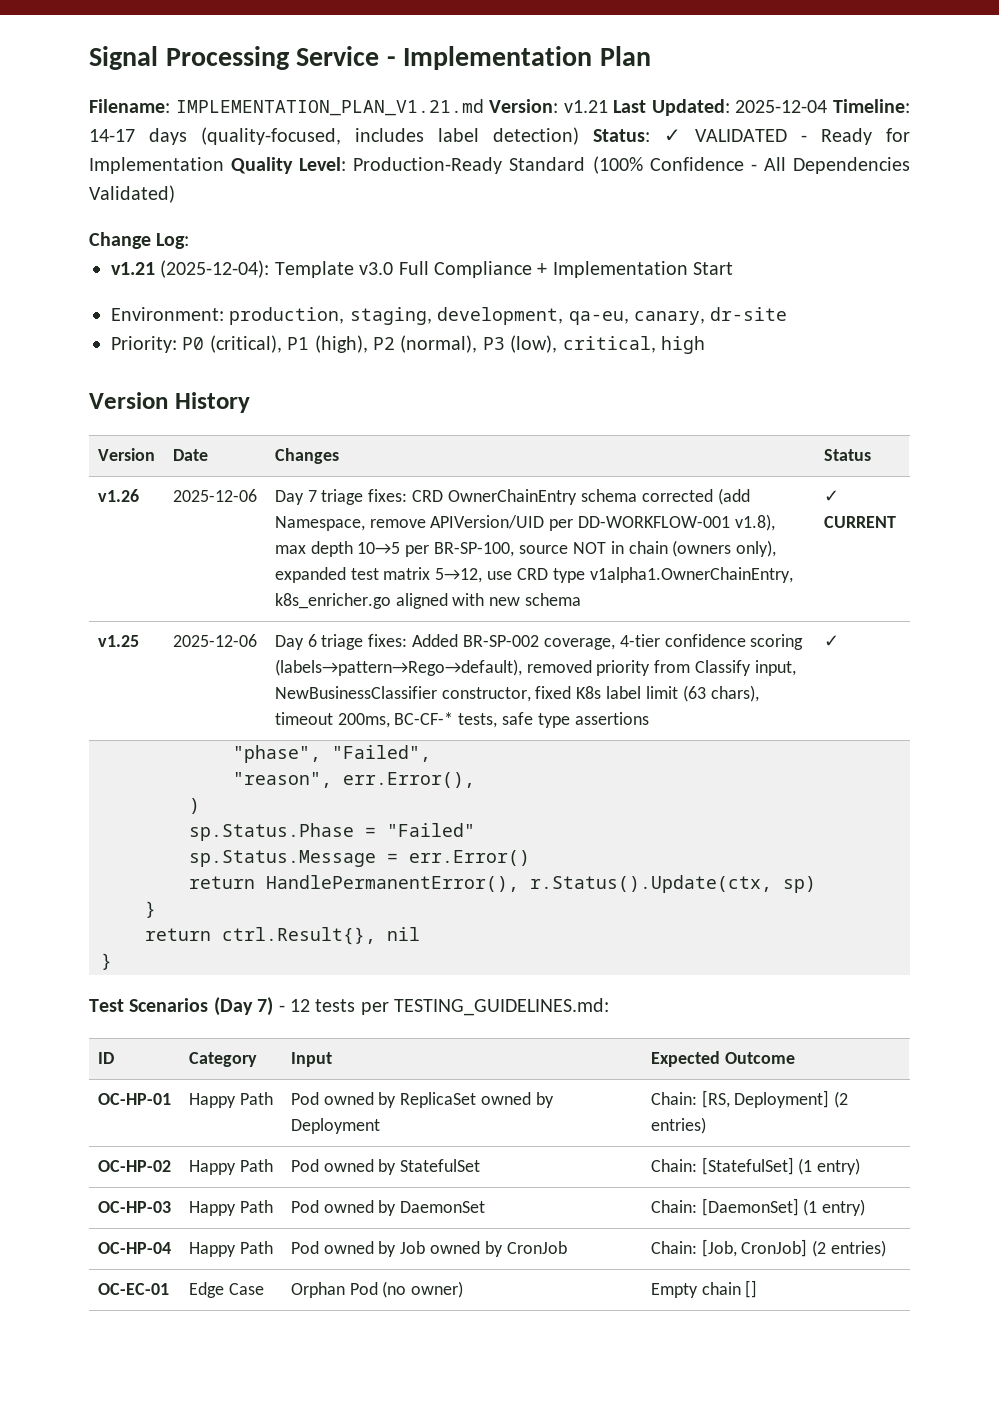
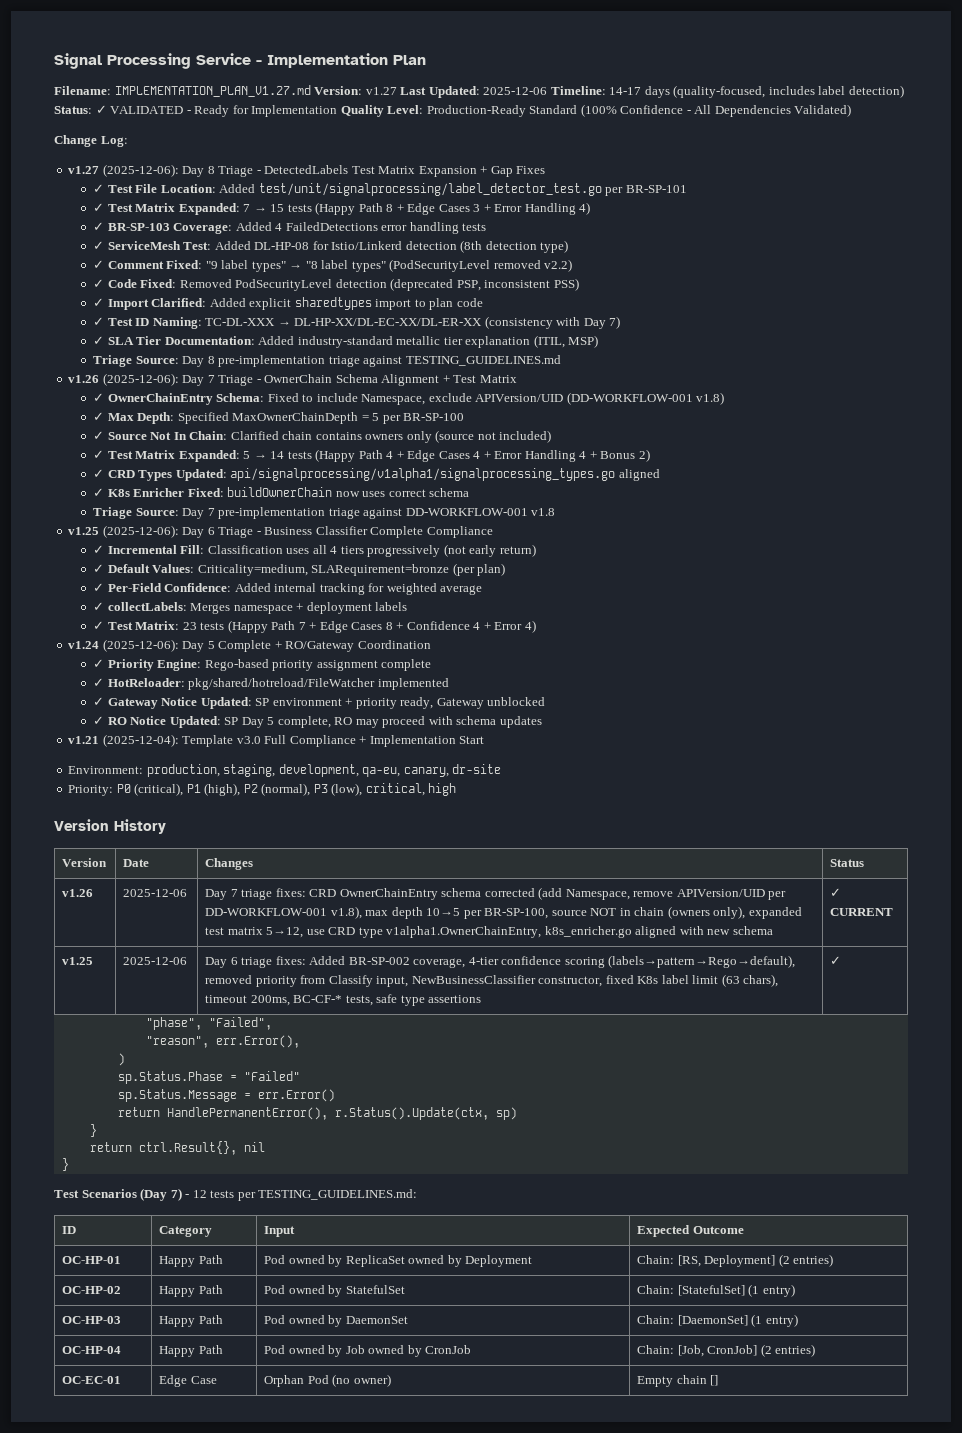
- Filename: IMPLEMENTATION_PLAN_V1.21.md Version: v1.21 Last Updated: 2025-12-04 Timeline: 14-17 days (quality-focused, includes label detection) Status: ✓ VALIDATED - Ready for Implementation Quality Level: Production-Ready Standard (100% Confidence - All Dependencies Validated)
+ Filename: IMPLEMENTATION_PLAN_V1.27.md Version: v1.27 Last Updated: 2025-12-06 Timeline: 14-17 days (quality-focused, includes label detection) Status: ✓ VALIDATED - Ready for Implementation Quality Level: Production-Ready Standard (100% Confidence - All Dependencies Validated)
+ v1.27 (2025-12-06): Day 8 Triage - DetectedLabels Test Matrix Expansion + Gap Fixes
+ ✓ Test File Location: Added test/unit/signalprocessing/label_detector_test.go per BR-SP-101
+ ✓ Test Matrix Expanded: 7 → 15 tests (Happy Path 8 + Edge Cases 3 + Error Handling 4)
+ ✓ BR-SP-103 Coverage: Added 4 FailedDetections error handling tests
+ ✓ ServiceMesh Test: Added DL-HP-08 for Istio/Linkerd detection (8th detection type)
+ ✓ Comment Fixed: "9 label types" → "8 label types" (PodSecurityLevel removed v2.2)
+ ✓ Code Fixed: Removed PodSecurityLevel detection (deprecated PSP, inconsistent PSS)
+ ✓ Import Clarified: Added explicit sharedtypes import to plan code
+ ✓ Test ID Naming: TC-DL-XXX → DL-HP-XX/DL-EC-XX/DL-ER-XX (consistency with Day 7)
+ ✓ SLA Tier Documentation: Added industry-standard metallic tier explanation (ITIL, MSP)
+ Triage Source: Day 8 pre-implementation triage against TESTING_GUIDELINES.md
+ v1.26 (2025-12-06): Day 7 Triage - OwnerChain Schema Alignment + Test Matrix
+ ✓ OwnerChainEntry Schema: Fixed to include Namespace, exclude APIVersion/UID (DD-WORKFLOW-001 v1.8)
+ ✓ Max Depth: Specified MaxOwnerChainDepth = 5 per BR-SP-100
+ ✓ Source Not In Chain: Clarified chain contains owners only (source not included)
+ ✓ Test Matrix Expanded: 5 → 14 tests (Happy Path 4 + Edge Cases 4 + Error Handling 4 + Bonus 2)
+ ✓ CRD Types Updated: api/signalprocessing/v1alpha1/signalprocessing_types.go aligned
+ ✓ K8s Enricher Fixed: buildOwnerChain now uses correct schema
+ Triage Source: Day 7 pre-implementation triage against DD-WORKFLOW-001 v1.8
+ v1.25 (2025-12-06): Day 6 Triage - Business Classifier Complete Compliance
+ ✓ Incremental Fill: Classification uses all 4 tiers progressively (not early return)
+ ✓ Default Values: Criticality=medium, SLARequirement=bronze (per plan)
+ ✓ Per-Field Confidence: Added internal tracking for weighted average
+ ✓ collectLabels: Merges namespace + deployment labels
+ ✓ Test Matrix: 23 tests (Happy Path 7 + Edge Cases 8 + Confidence 4 + Error 4)
+ v1.24 (2025-12-06): Day 5 Complete + RO/Gateway Coordination
+ ✓ Priority Engine: Rego-based priority assignment complete
+ ✓ HotReloader: pkg/shared/hotreload/FileWatcher implemented
+ ✓ Gateway Notice Updated: SP environment + priority ready, Gateway unblocked
+ ✓ RO Notice Updated: SP Day 5 complete, RO may proceed with schema updates

